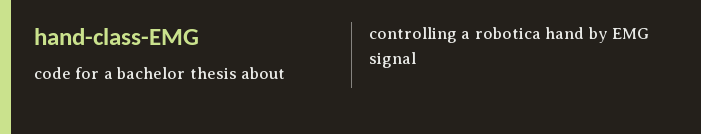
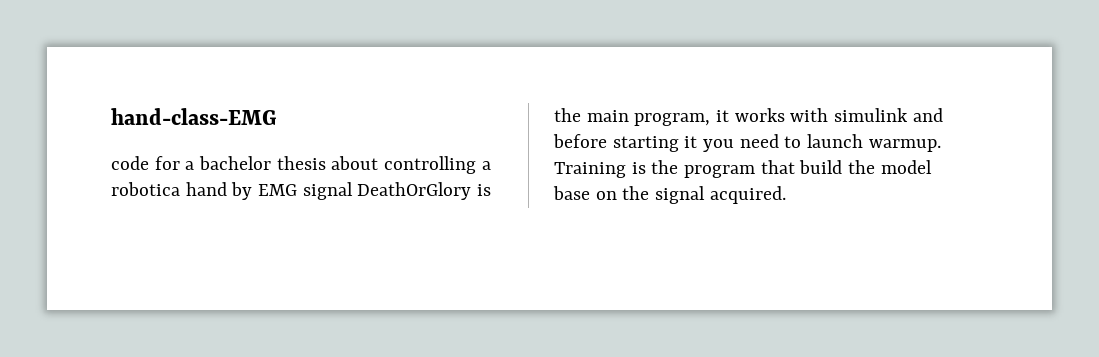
- code for a bachelor thesis about controlling a robotica hand by EMG signal
+ code for a bachelor thesis about controlling a robotica hand by EMG signal DeathOrGlory is the main program, it works with simulink and before starting it you need to launch warmup. Training is the program that build the model base on the signal acquired.

